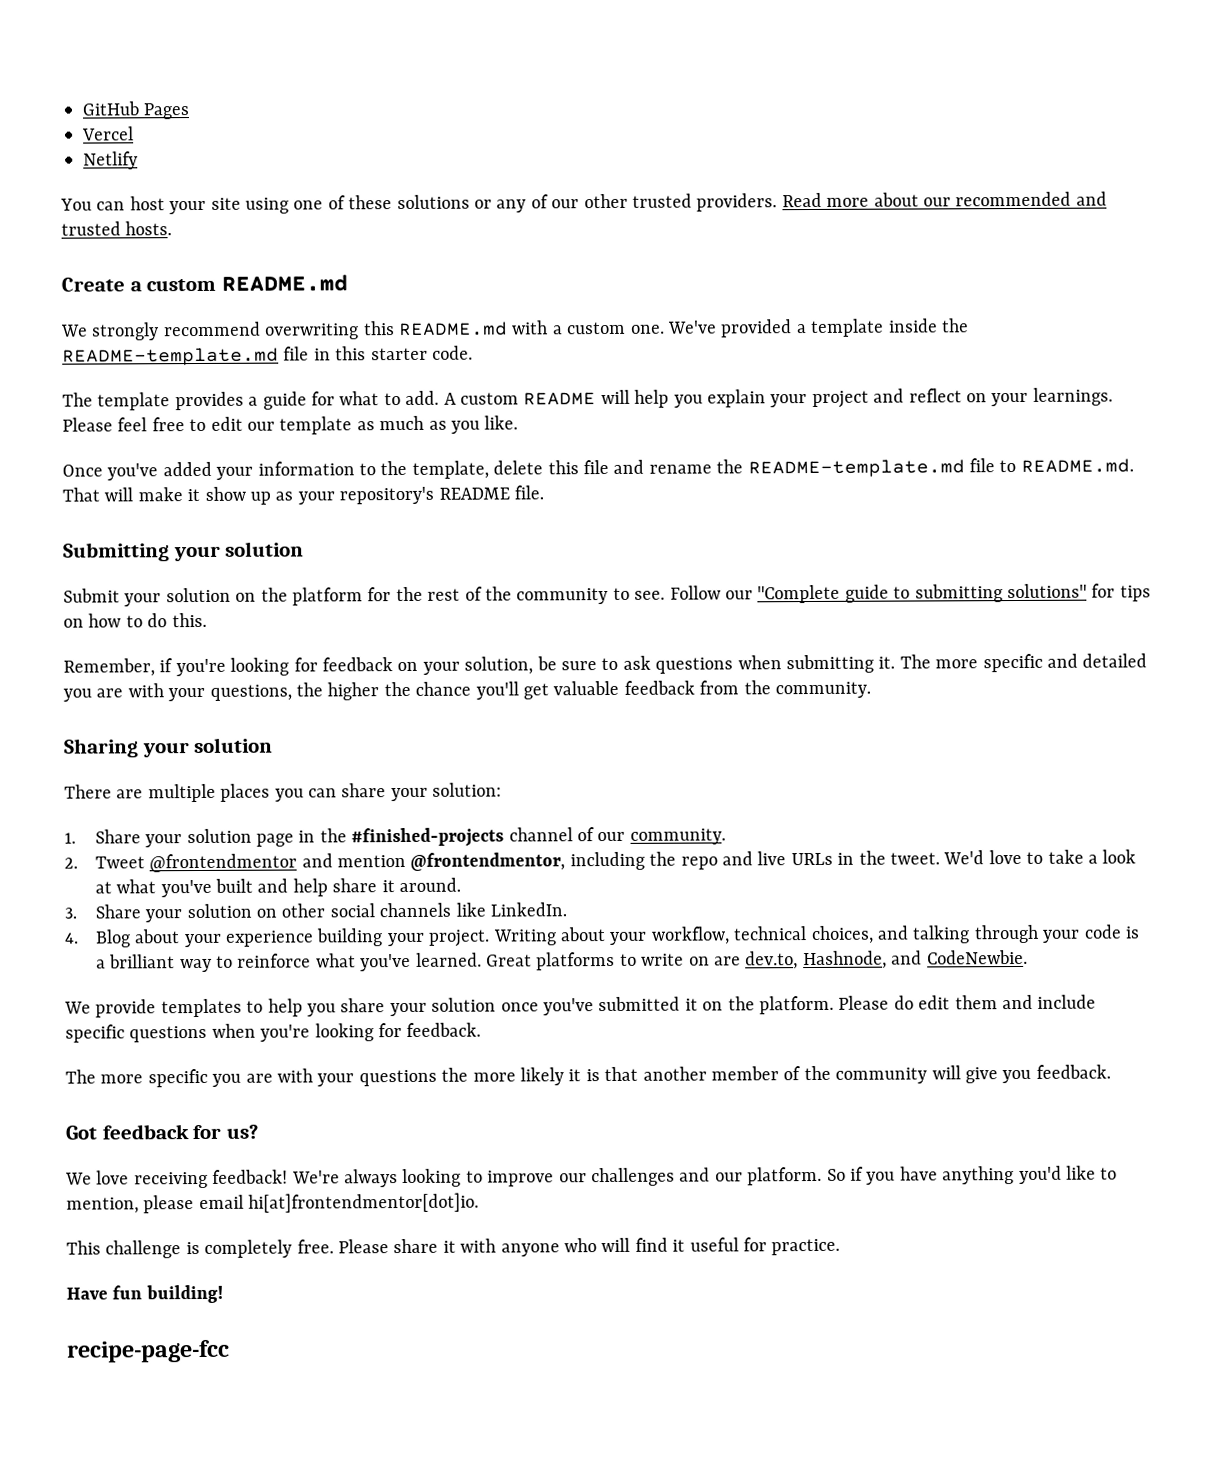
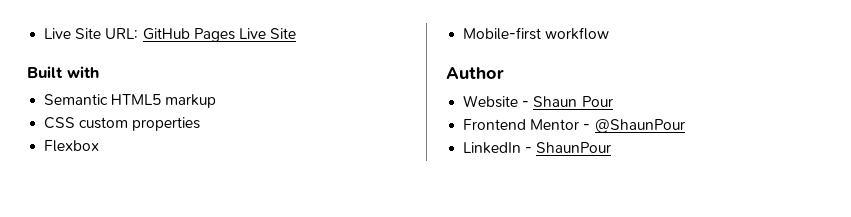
- GitHub Pages
- Vercel
- Netlify
- You can host your site using one of these solutions or any of our other trusted providers. Read more about our recommended and trusted hosts.
- Create a custom README.md
- We strongly recommend overwriting this README.md with a custom one. We've provided a template inside the README-template.md file in this starter code.
- The template provides a guide for what to add. A custom README will help you explain your project and reflect on your learnings. Please feel free to edit our template as much as you like.
- Once you've added your information to the template, delete this file and rename the README-template.md file to README.md. That will make it show up as your repository's README file.
- Submitting your solution
- Submit your solution on the platform for the rest of the community to see. Follow our "Complete guide to submitting solutions" for tips on how to do this.
- Remember, if you're looking for feedback on your solution, be sure to ask questions when submitting it. The more specific and detailed you are with your questions, the higher the chance you'll get valuable feedback from the community.
- Sharing your solution
- There are multiple places you can share your solution:
- 1. Share your solution page in the #finished-projects channel of our community.
- 2. Tweet @frontendmentor and mention @frontendmentor, including the repo and live URLs in the tweet. We'd love to take a look at what you've built and help share it around.
- 3. Share your solution on other social channels like LinkedIn.
- 4. Blog about your experience building your project. Writing about your workflow, technical choices, and talking through your code is a brilliant way to reinforce what you've learned. Great platforms to write on are dev.to, Hashnode, and CodeNewbie.
- We provide templates to help you share your solution once you've submitted it on the platform. Please do edit them and include specific questions when you're looking for feedback.
- The more specific you are with your questions the more likely it is that another member of the community will give you feedback.
- Got feedback for us?
- We love receiving feedback! We're always looking to improve our challenges and our platform. So if you have anything you'd like to mention, please email hi[at]frontendmentor[dot]io.
- This challenge is completely free. Please share it with anyone who will find it useful for practice.
- Have fun building!
- recipe-page-fcc
+ Live Site URL: GitHub Pages Live Site
+ Built with
+ Semantic HTML5 markup
+ CSS custom properties
+ Flexbox
+ Mobile-first workflow
+ Author
+ Website - Shaun Pour
+ Frontend Mentor - @ShaunPour
+ LinkedIn - ShaunPour

